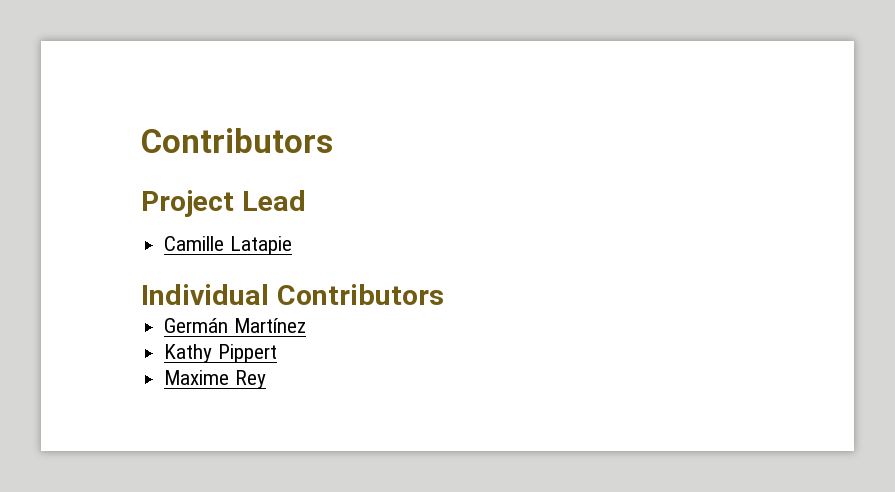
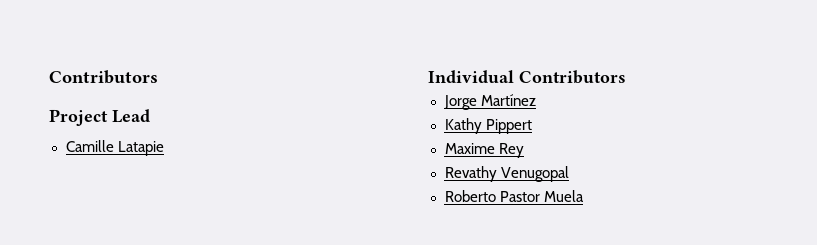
- Germán Martínez
+ Jorge Martínez
+ Revathy Venugopal
+ Roberto Pastor Muela

